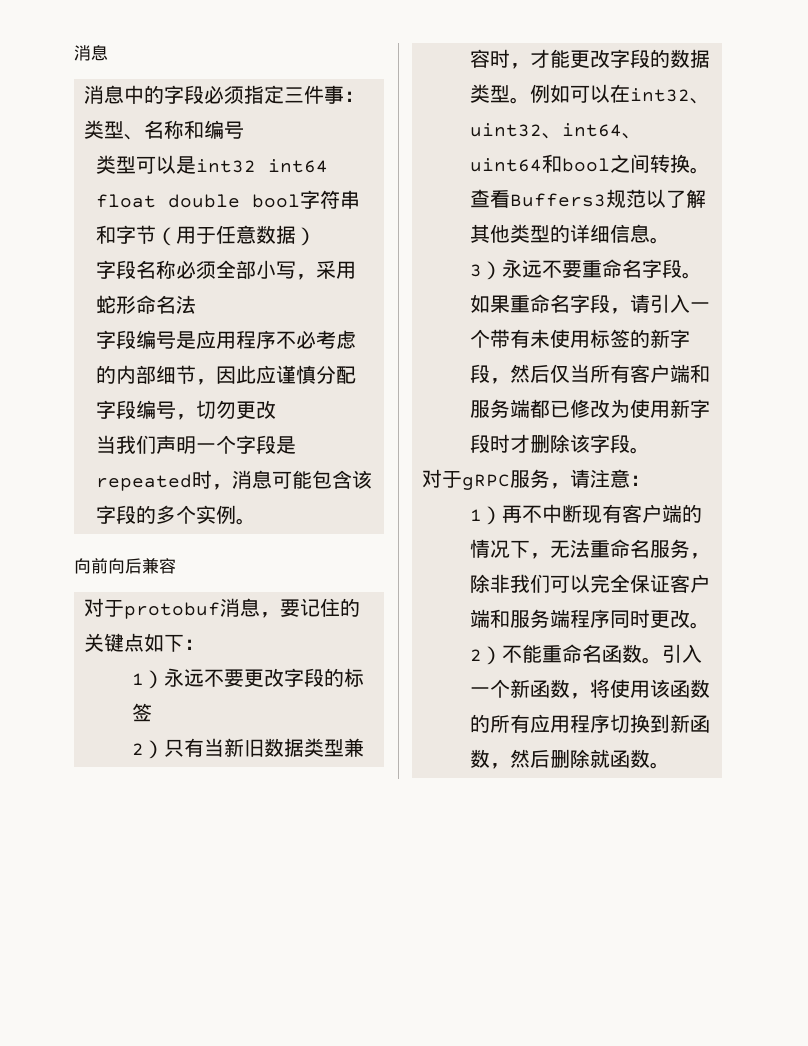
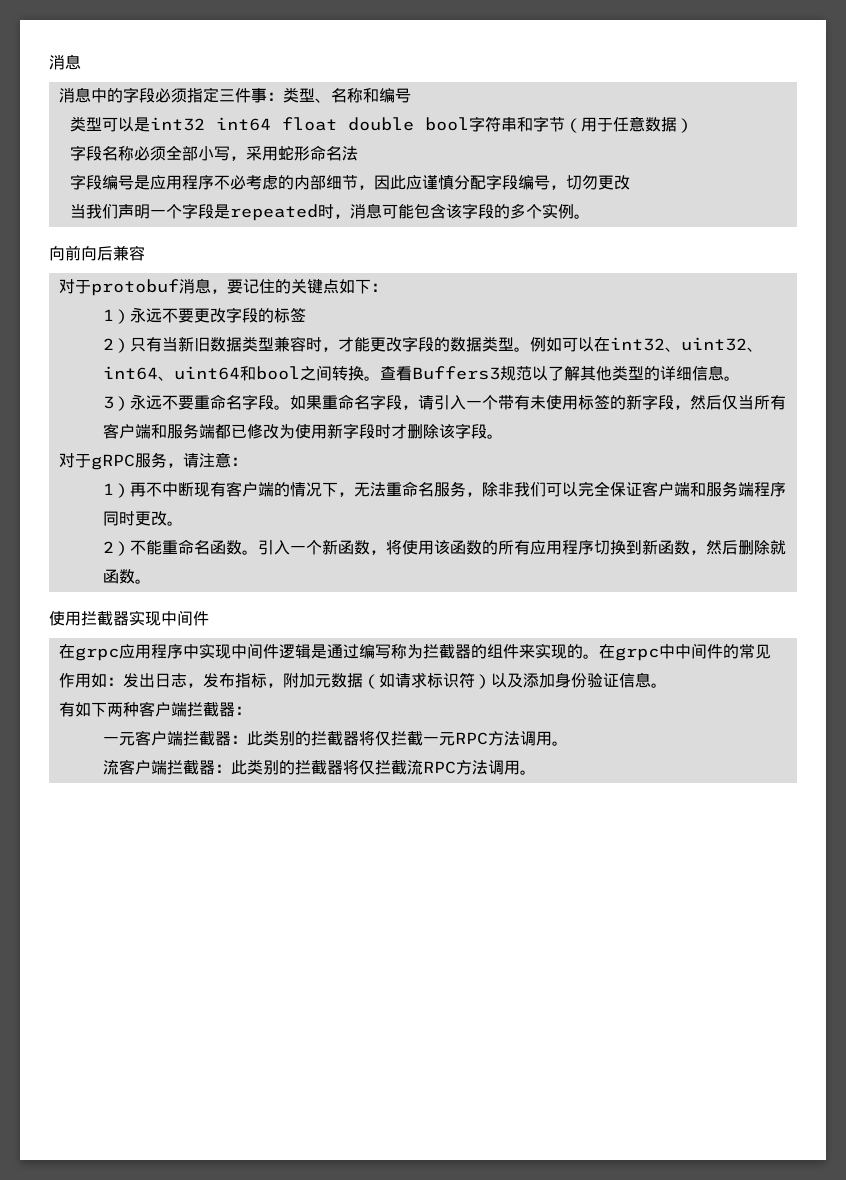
+ 使用拦截器实现中间件
+ 在grpc应用程序中实现中间件逻辑是通过编写称为拦截器的组件来实现的。在grpc中中间件的常见作用如：发出日志，发布指标，附加元数据（如请求标识符）以及添加身份验证信息。
+ 有如下两种客户端拦截器：
+ 一元客户端拦截器：此类别的拦截器将仅拦截一元RPC方法调用。
+ 流客户端拦截器：此类别的拦截器将仅拦截流RPC方法调用。

